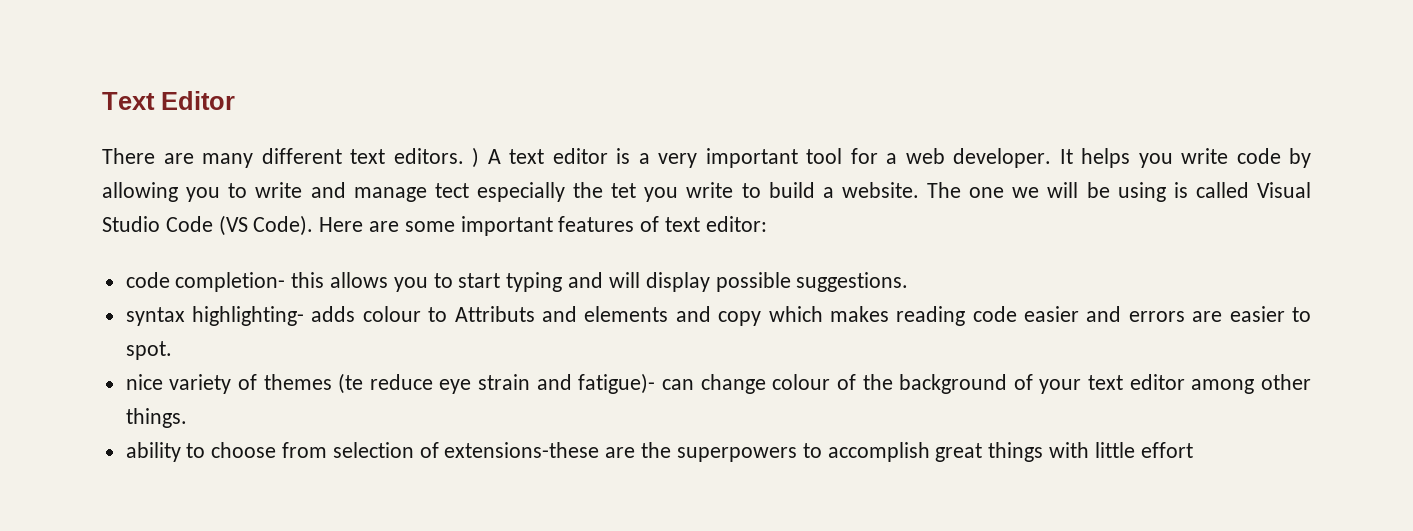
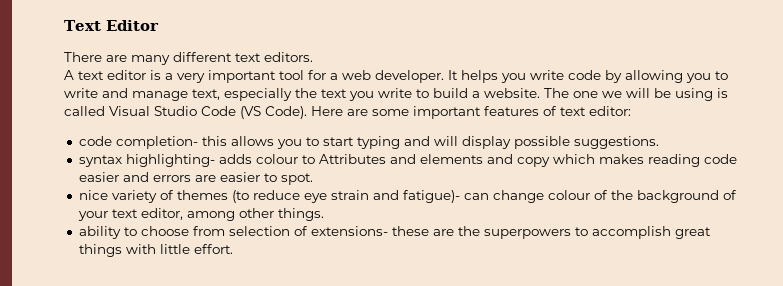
- There are many different text editors. ) A text editor is a very important tool for a web developer.
+ There are many different text editors.
+ A text editor is a very important tool for a web developer.
- It helps you write code by allowing you to write and manage tect especially the tet you write to build a website.
+ It helps you write code by allowing you to write and manage text, especially the text you write to build a website.
- syntax highlighting- adds colour to Attributs and elements and copy which makes reading code easier and errors are easier to spot.
+ syntax highlighting- adds colour to Attributes and elements and copy which makes reading code easier and errors are easier to spot.
- nice variety of themes (te reduce eye strain and fatigue)- can change colour of the background of your text editor among other things.
+ nice variety of themes (to reduce eye strain and fatigue)- can change colour of the background of your text editor, among other things.
- ability to choose from selection of extensions-these are the superpowers to accomplish great things with little effort
+ ability to choose from selection of extensions- these are the superpowers to accomplish great things with little effort.

